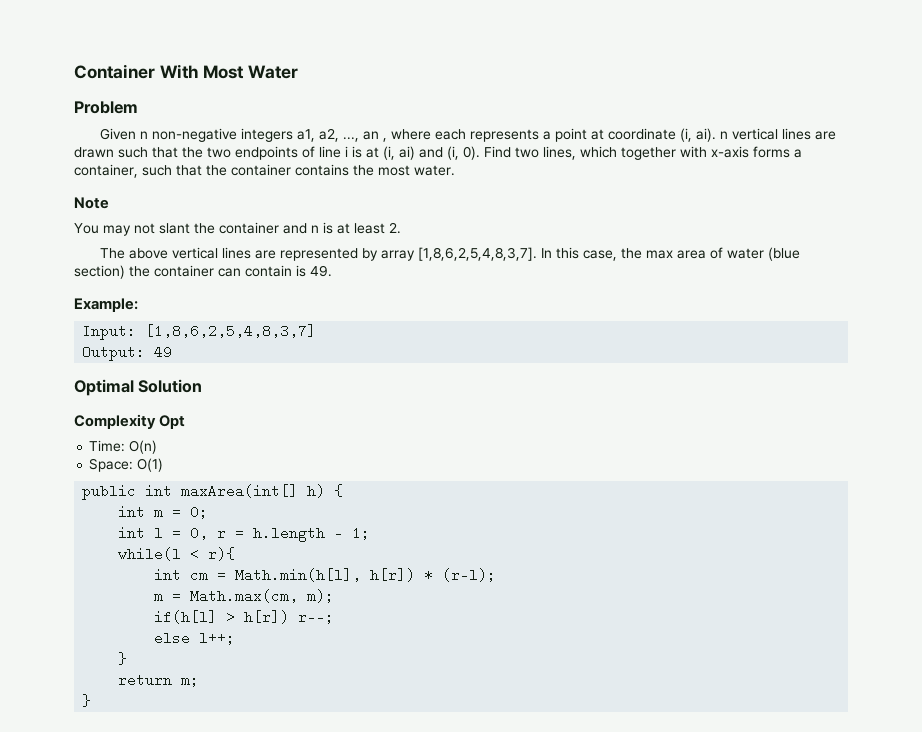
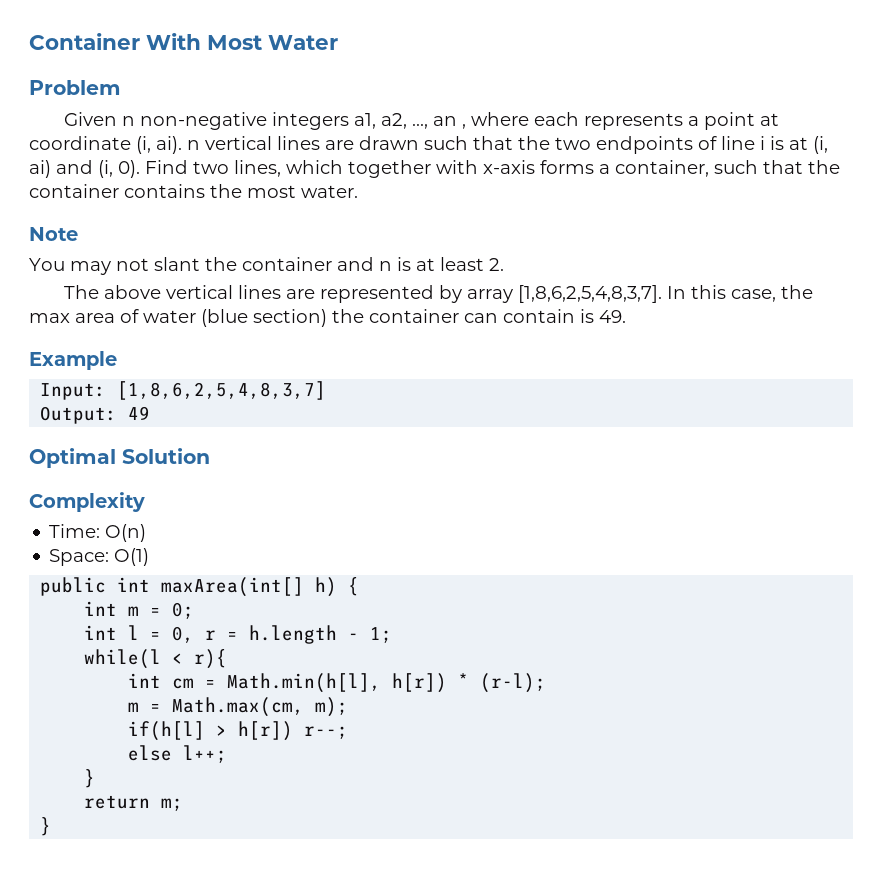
- Example:
+ Example
- Complexity Opt
+ Complexity

